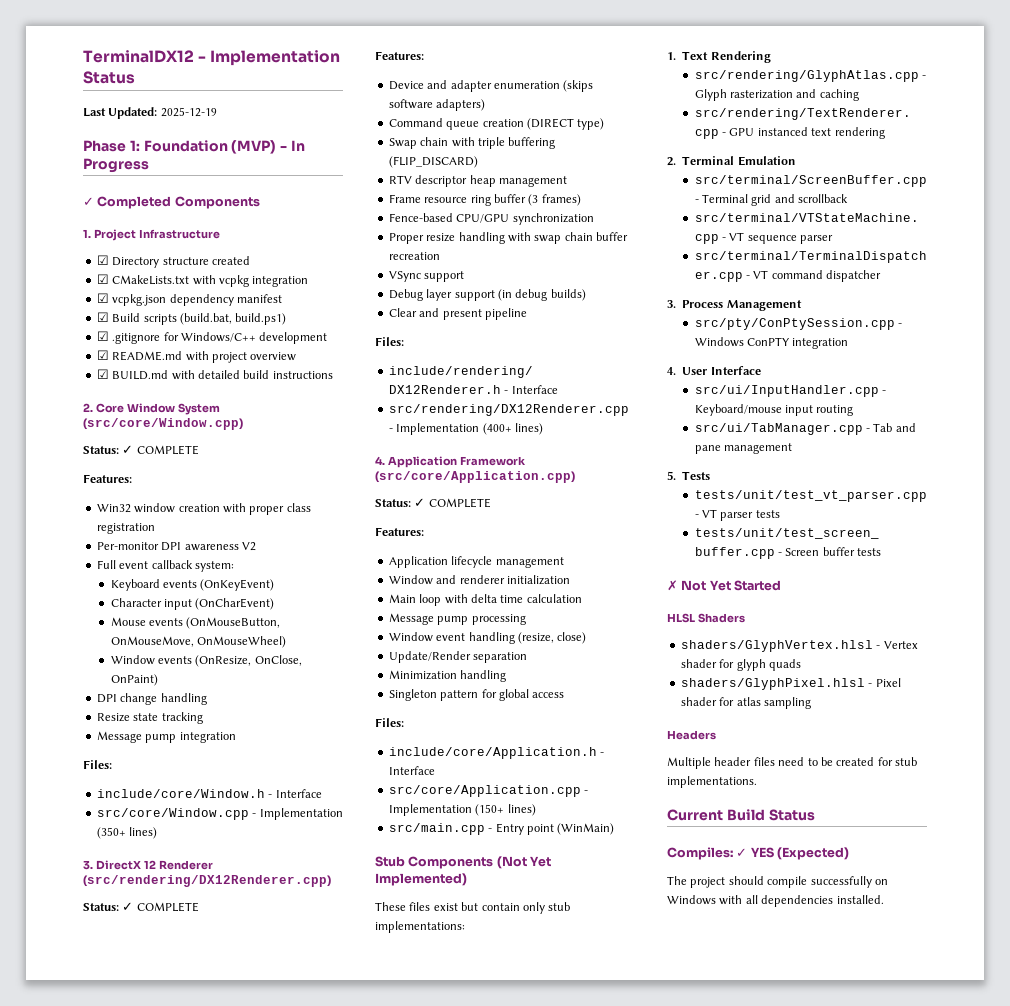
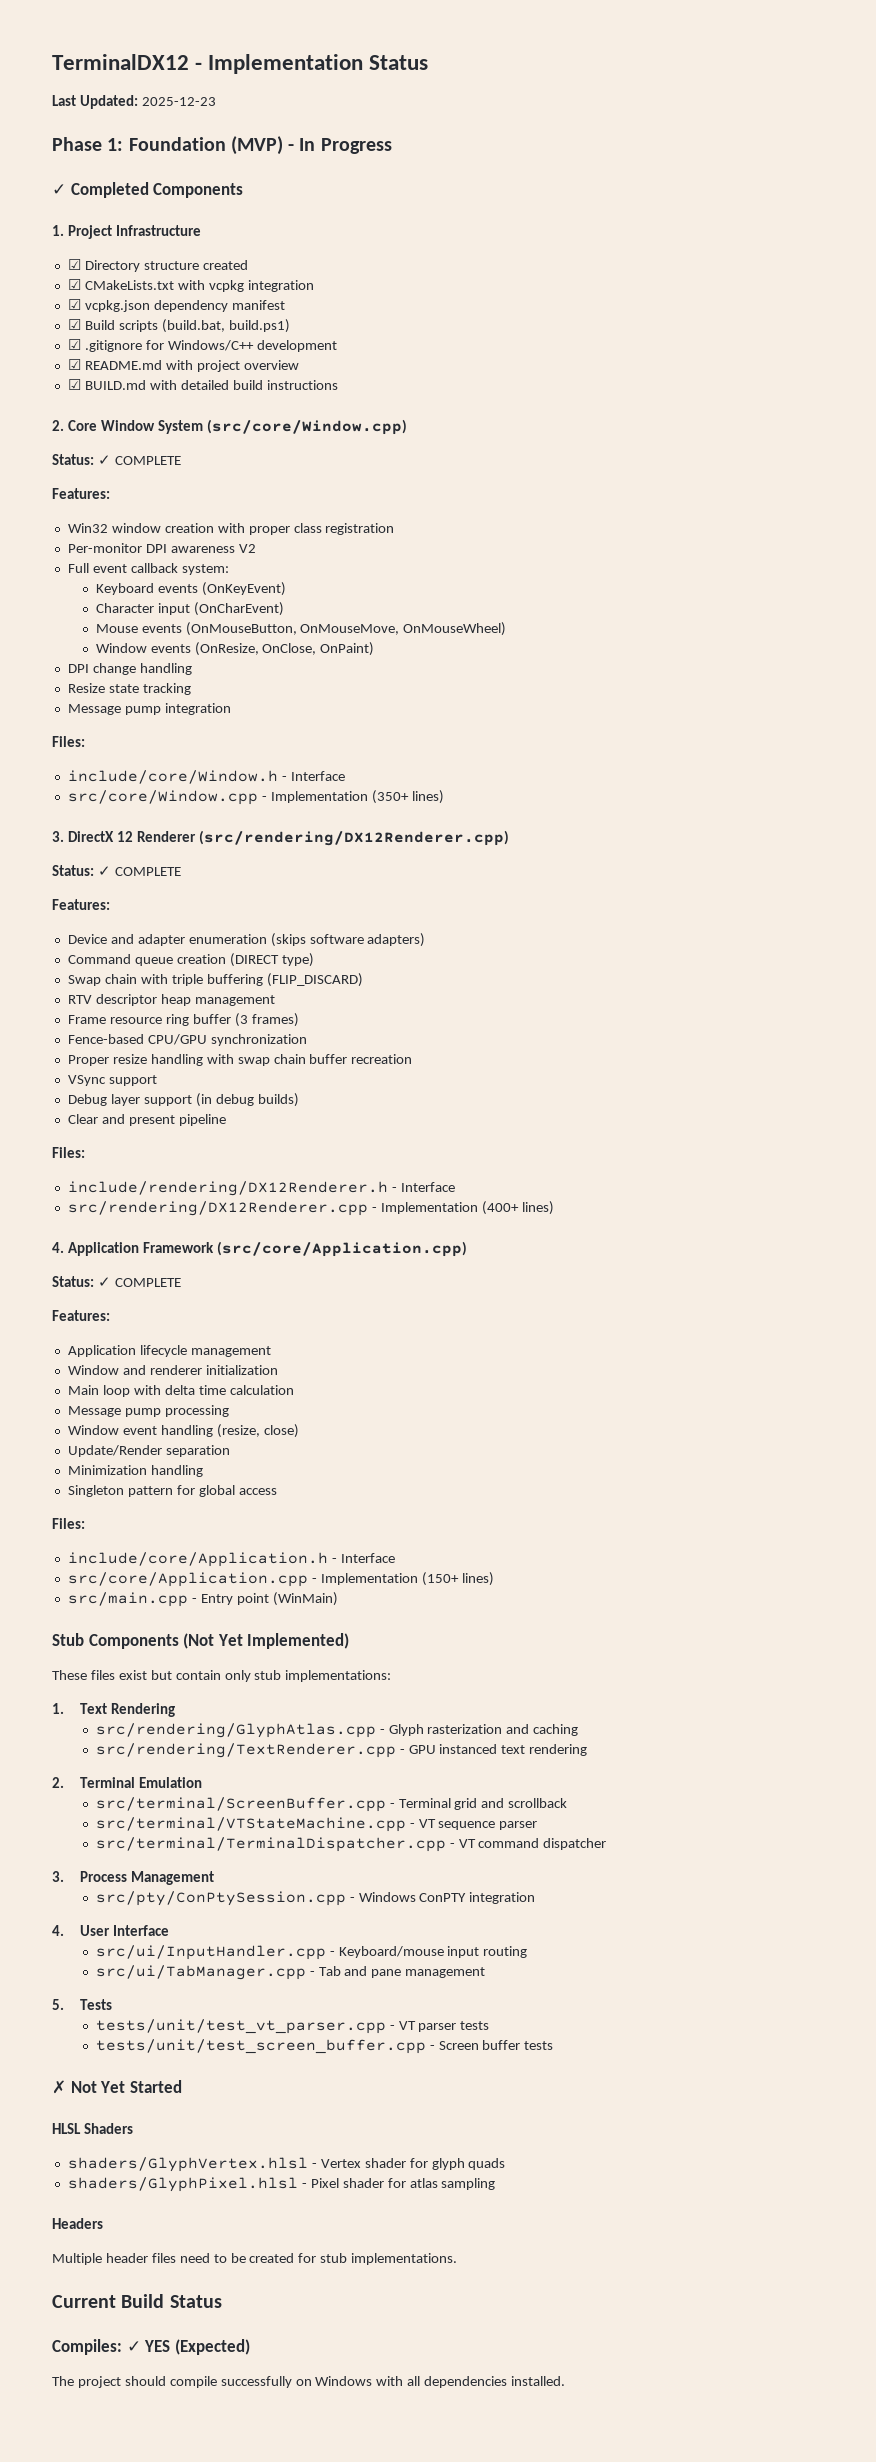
- Last Updated: 2025-12-19
+ Last Updated: 2025-12-23

